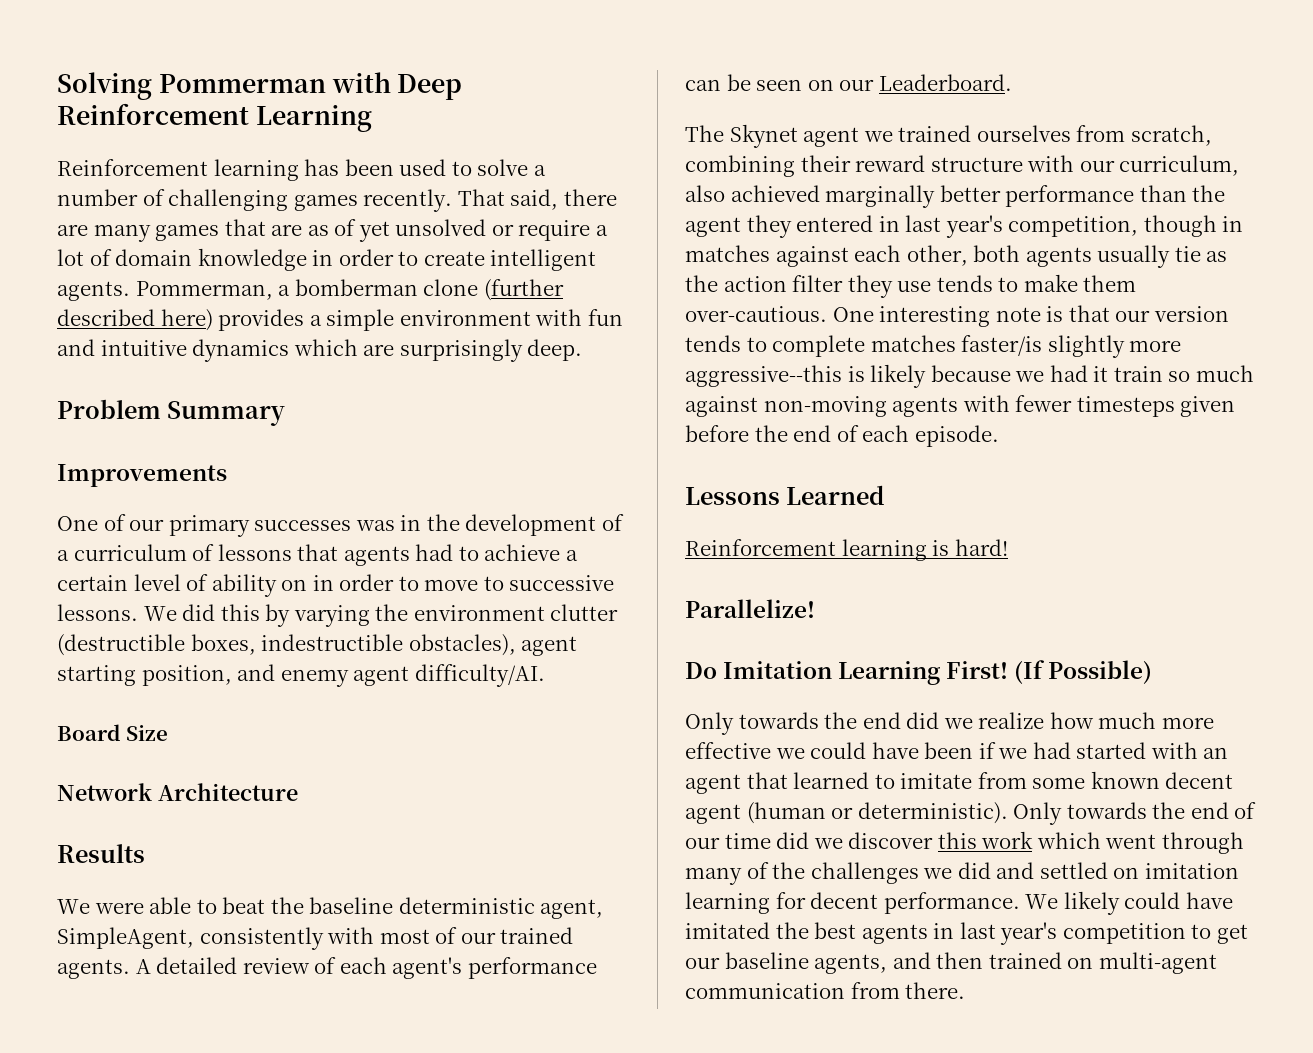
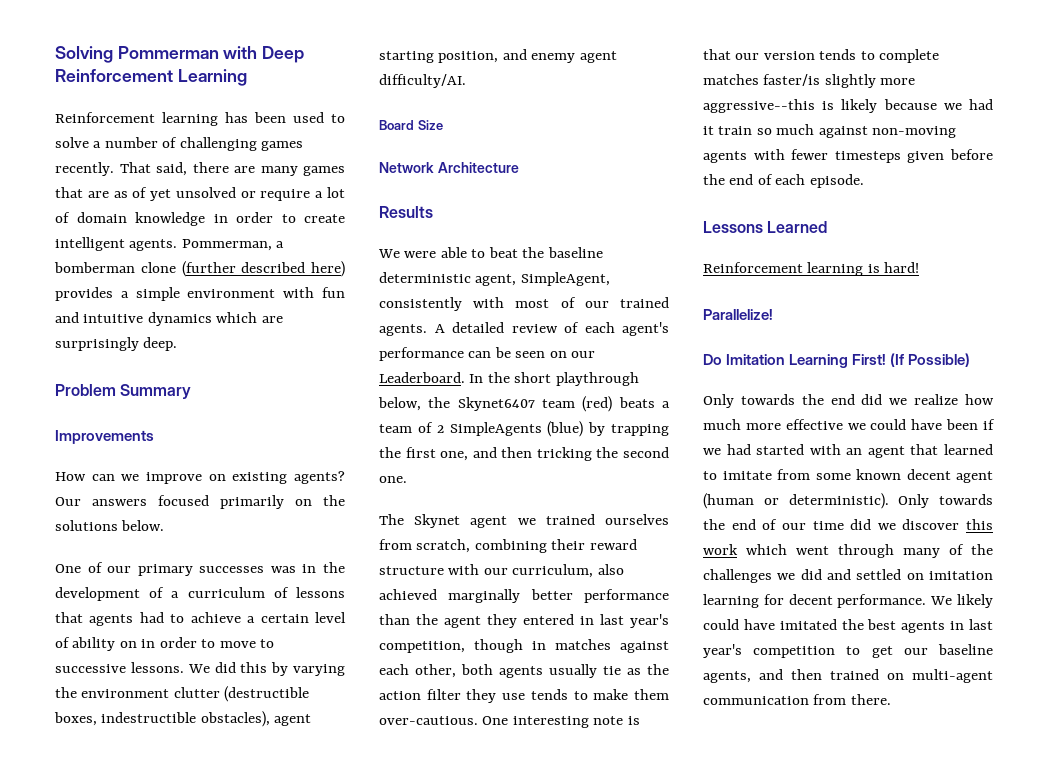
+ How can we improve on existing agents? Our answers focused primarily on the solutions below.
+ In the short playthrough below, the Skynet6407 team (red) beats a team of 2 SimpleAgents (blue) by trapping the first one, and then tricking the second one.

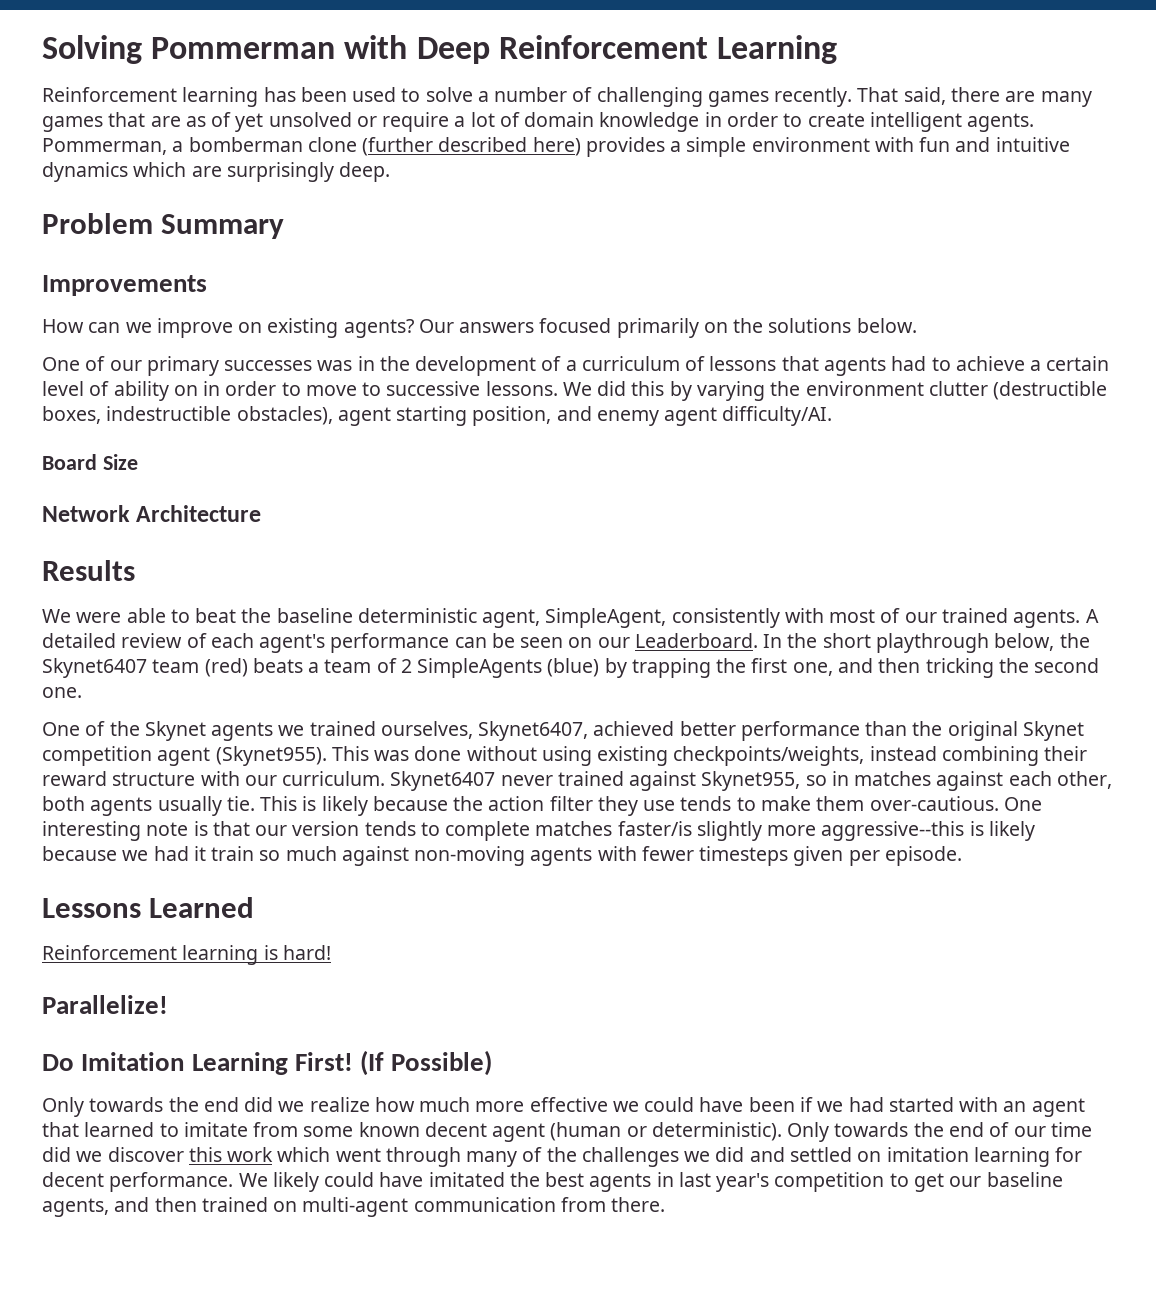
- The Skynet agent we trained ourselves from scratch, combining their reward structure with our curriculum, also achieved marginally better performance than the agent they entered in last year's competition, though in matches against each other, both agents usually tie as the action filter they use tends to make them over-cautious.
+ One of the Skynet agents we trained ourselves, Skynet6407, achieved better performance than the original Skynet competition agent (Skynet955). This was done without using existing checkpoints/weights, instead combining their reward structure with our curriculum. Skynet6407 never trained against Skynet955, so in matches against each other, both agents usually tie. This is likely because the action filter they use tends to make them over-cautious.
- One interesting note is that our version tends to complete matches faster/is slightly more aggressive--this is likely because we had it train so much against non-moving agents with fewer timesteps given before the end of each episode.
+ One interesting note is that our version tends to complete matches faster/is slightly more aggressive--this is likely because we had it train so much against non-moving agents with fewer timesteps given per episode.

